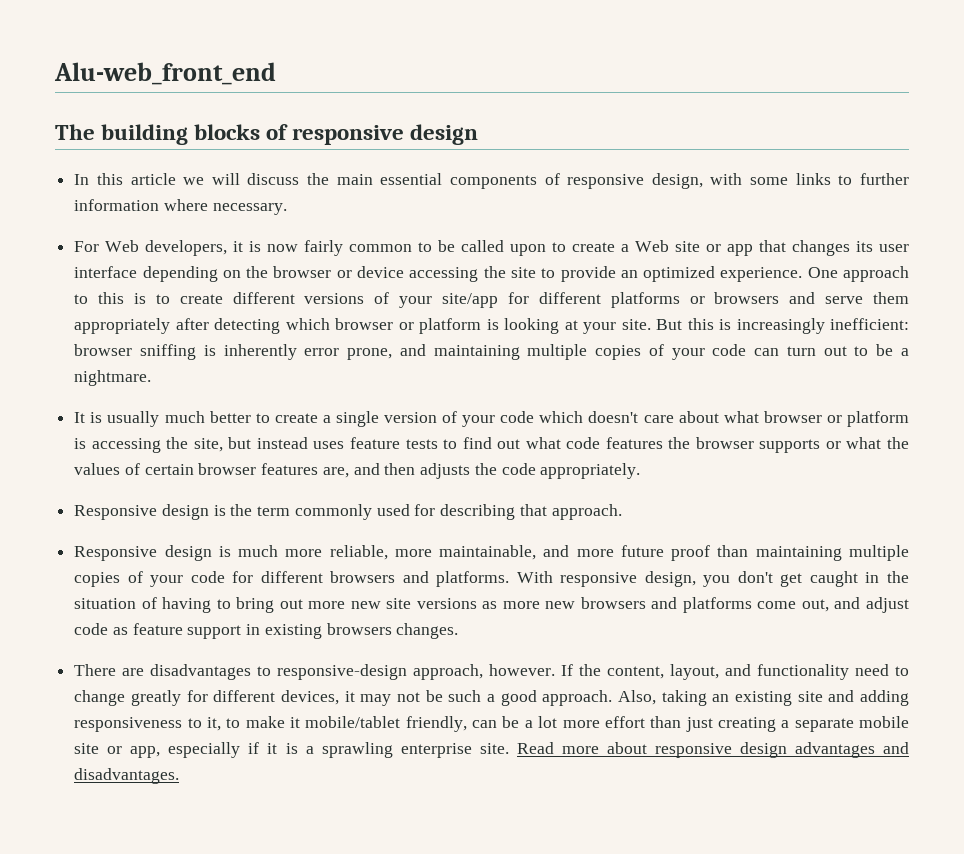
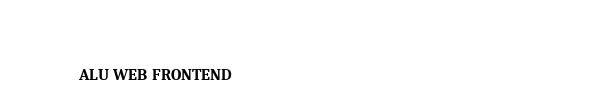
- Alu-web_front_end
- The building blocks of responsive design
- In this article we will discuss the main essential components of responsive design, with some links to further information where necessary.
- For Web developers, it is now fairly common to be called upon to create a Web site or app that changes its user interface depending on the browser or device accessing the site to provide an optimized experience. One approach to this is to create different versions of your site/app for different platforms or browsers and serve them appropriately after detecting which browser or platform is looking at your site. But this is increasingly inefficient: browser sniffing is inherently error prone, and maintaining multiple copies of your code can turn out to be a nightmare.
- It is usually much better to create a single version of your code which doesn't care about what browser or platform is accessing the site, but instead uses feature tests to find out what code features the browser supports or what the values of certain browser features are, and then adjusts the code appropriately.
- Responsive design is the term commonly used for describing that approach.
- Responsive design is much more reliable, more maintainable, and more future proof than maintaining multiple copies of your code for different browsers and platforms. With responsive design, you don't get caught in the situation of having to bring out more new site versions as more new browsers and platforms come out, and adjust code as feature support in existing browsers changes.
- There are disadvantages to responsive-design approach, however. If the content, layout, and functionality need to change greatly for different devices, it may not be such a good approach. Also, taking an existing site and adding responsiveness to it, to make it mobile/tablet friendly, can be a lot more effort than just creating a separate mobile site or app, especially if it is a sprawling enterprise site. Read more about responsive design advantages and disadvantages.
+ ALU WEB FRONTEND

